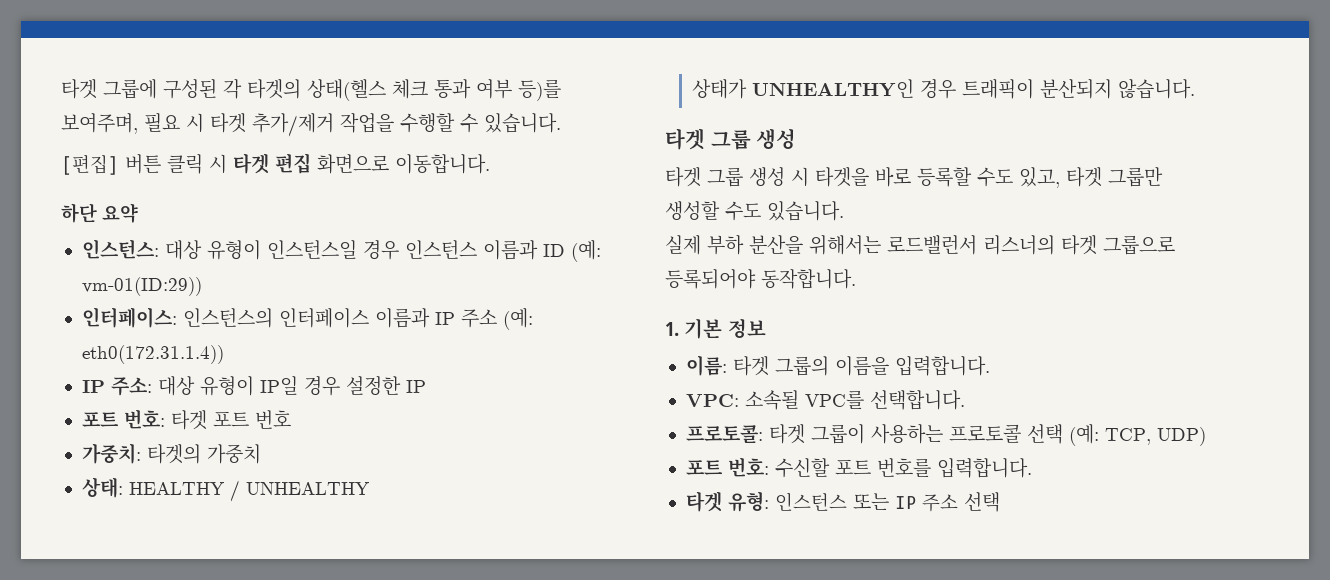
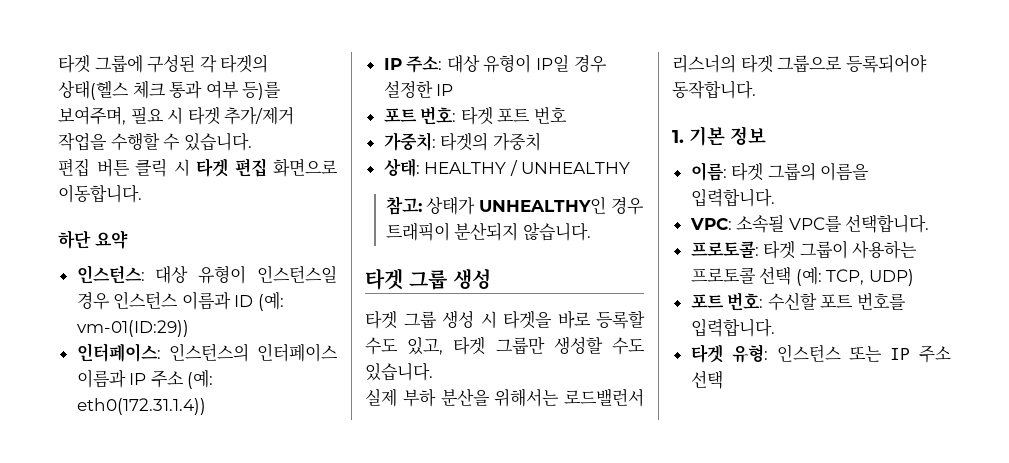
- [편집] 버튼 클릭 시 타겟 편집 화면으로 이동합니다.
+ 편집 버튼 클릭 시 타겟 편집 화면으로 이동합니다.
- 상태가 UNHEALTHY인 경우 트래픽이 분산되지 않습니다.
+ 참고: 상태가 UNHEALTHY인 경우 트래픽이 분산되지 않습니다.

